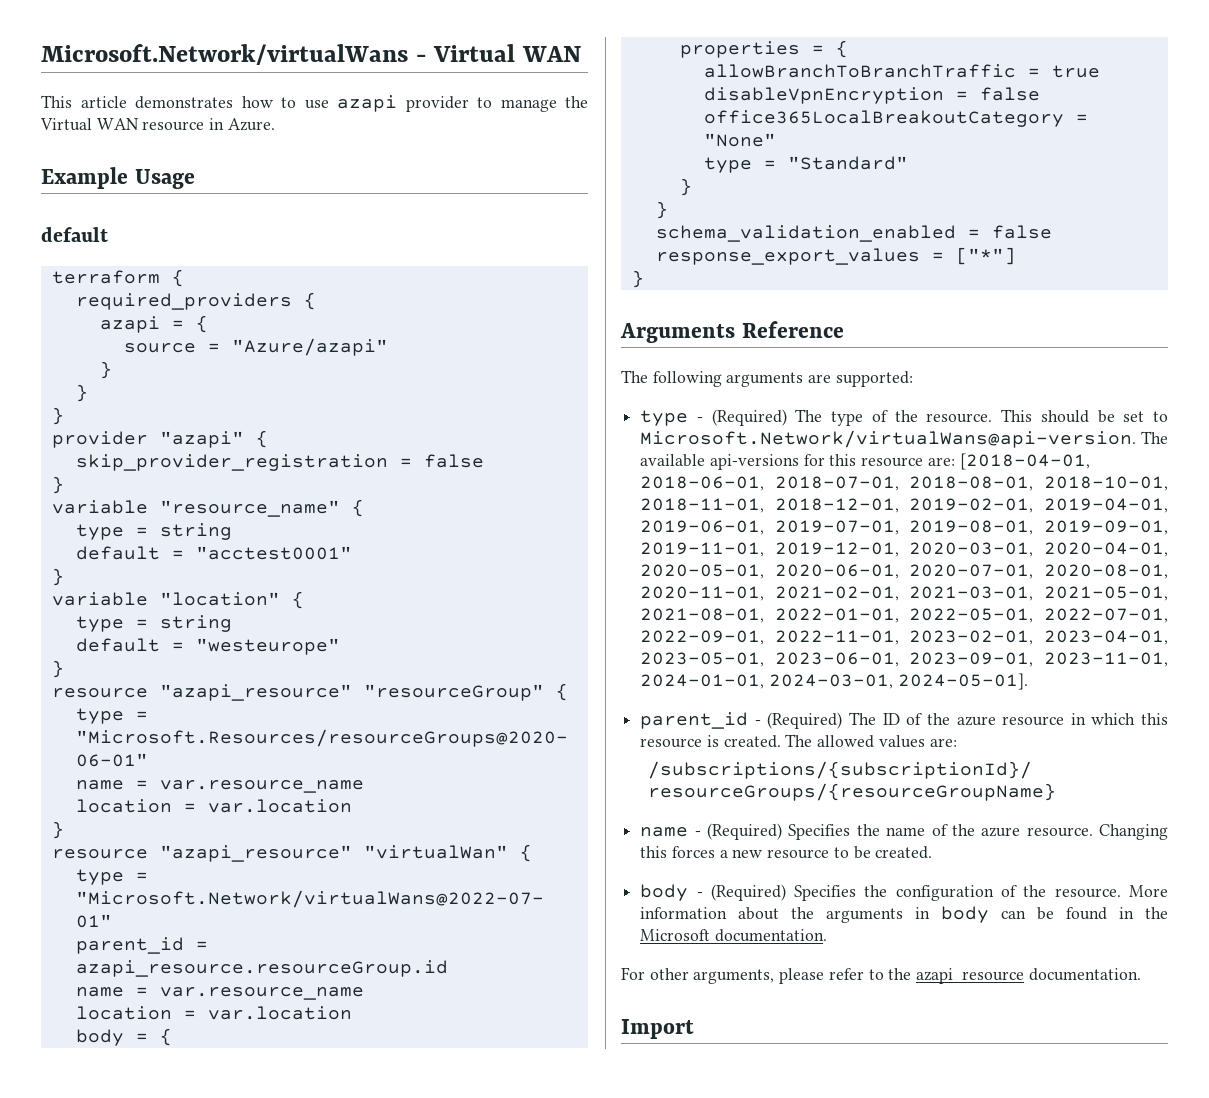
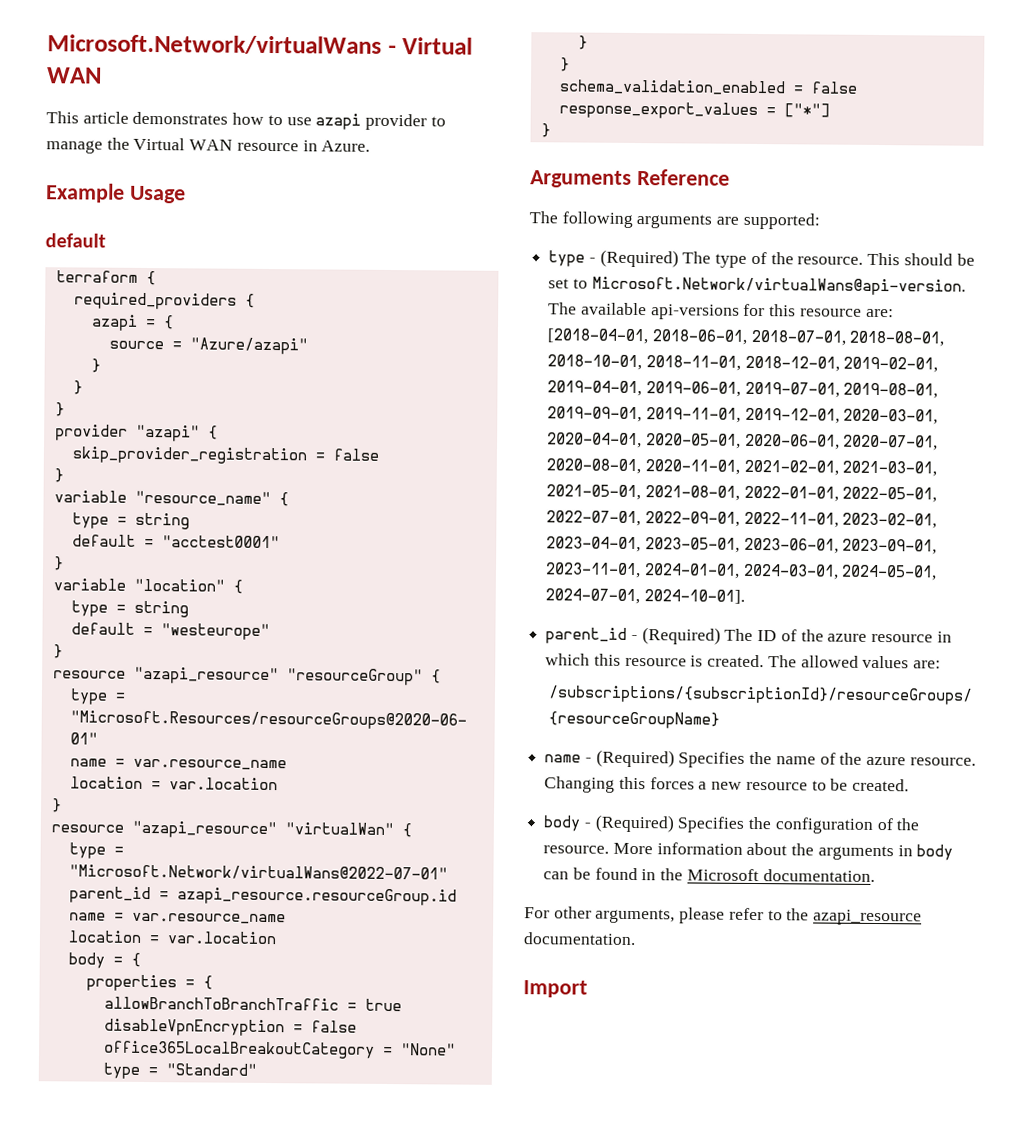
- This should be set to Microsoft.Network/virtualWans@api-version. The available api-versions for this resource are: [2018-04-01, 2018-06-01, 2018-07-01, 2018-08-01, 2018-10-01, 2018-11-01, 2018-12-01, 2019-02-01, 2019-04-01, 2019-06-01, 2019-07-01, 2019-08-01, 2019-09-01, 2019-11-01, 2019-12-01, 2020-03-01, 2020-04-01, 2020-05-01, 2020-06-01, 2020-07-01, 2020-08-01, 2020-11-01, 2021-02-01, 2021-03-01, 2021-05-01, 2021-08-01, 2022-01-01, 2022-05-01, 2022-07-01, 2022-09-01, 2022-11-01, 2023-02-01, 2023-04-01, 2023-05-01, 2023-06-01, 2023-09-01, 2023-11-01, 2024-01-01, 2024-03-01, 2024-05-01].
+ This should be set to Microsoft.Network/virtualWans@api-version. The available api-versions for this resource are: [2018-04-01, 2018-06-01, 2018-07-01, 2018-08-01, 2018-10-01, 2018-11-01, 2018-12-01, 2019-02-01, 2019-04-01, 2019-06-01, 2019-07-01, 2019-08-01, 2019-09-01, 2019-11-01, 2019-12-01, 2020-03-01, 2020-04-01, 2020-05-01, 2020-06-01, 2020-07-01, 2020-08-01, 2020-11-01, 2021-02-01, 2021-03-01, 2021-05-01, 2021-08-01, 2022-01-01, 2022-05-01, 2022-07-01, 2022-09-01, 2022-11-01, 2023-02-01, 2023-04-01, 2023-05-01, 2023-06-01, 2023-09-01, 2023-11-01, 2024-01-01, 2024-03-01, 2024-05-01, 2024-07-01, 2024-10-01].

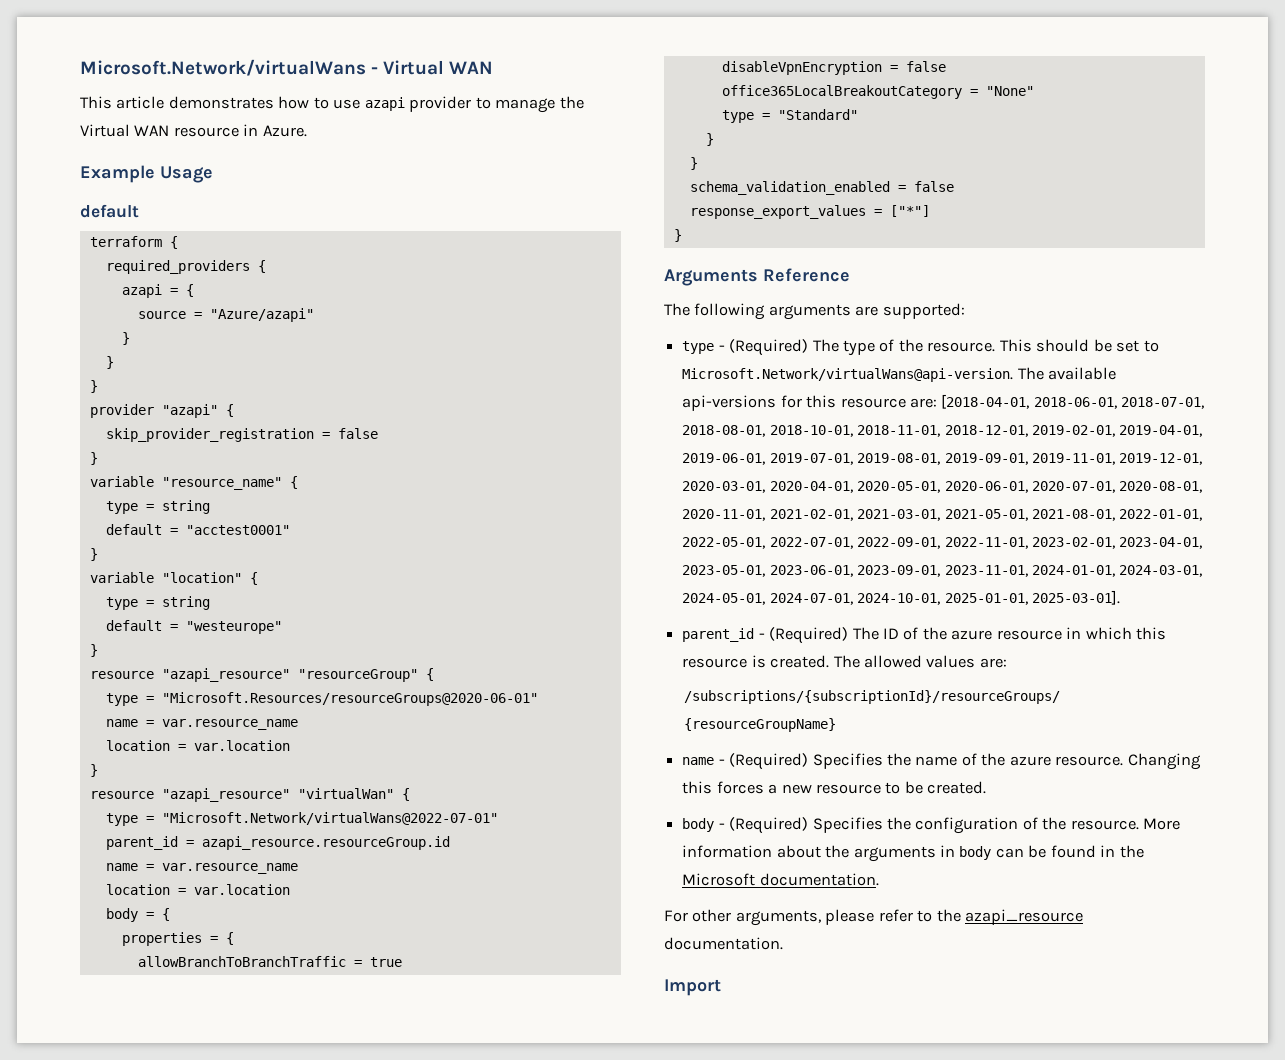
- This should be set to Microsoft.Network/virtualWans@api-version. The available api-versions for this resource are: [2018-04-01, 2018-06-01, 2018-07-01, 2018-08-01, 2018-10-01, 2018-11-01, 2018-12-01, 2019-02-01, 2019-04-01, 2019-06-01, 2019-07-01, 2019-08-01, 2019-09-01, 2019-11-01, 2019-12-01, 2020-03-01, 2020-04-01, 2020-05-01, 2020-06-01, 2020-07-01, 2020-08-01, 2020-11-01, 2021-02-01, 2021-03-01, 2021-05-01, 2021-08-01, 2022-01-01, 2022-05-01, 2022-07-01, 2022-09-01, 2022-11-01, 2023-02-01, 2023-04-01, 2023-05-01, 2023-06-01, 2023-09-01, 2023-11-01, 2024-01-01, 2024-03-01, 2024-05-01, 2024-07-01, 2024-10-01].
+ This should be set to Microsoft.Network/virtualWans@api-version. The available api-versions for this resource are: [2018-04-01, 2018-06-01, 2018-07-01, 2018-08-01, 2018-10-01, 2018-11-01, 2018-12-01, 2019-02-01, 2019-04-01, 2019-06-01, 2019-07-01, 2019-08-01, 2019-09-01, 2019-11-01, 2019-12-01, 2020-03-01, 2020-04-01, 2020-05-01, 2020-06-01, 2020-07-01, 2020-08-01, 2020-11-01, 2021-02-01, 2021-03-01, 2021-05-01, 2021-08-01, 2022-01-01, 2022-05-01, 2022-07-01, 2022-09-01, 2022-11-01, 2023-02-01, 2023-04-01, 2023-05-01, 2023-06-01, 2023-09-01, 2023-11-01, 2024-01-01, 2024-03-01, 2024-05-01, 2024-07-01, 2024-10-01, 2025-01-01, 2025-03-01].

